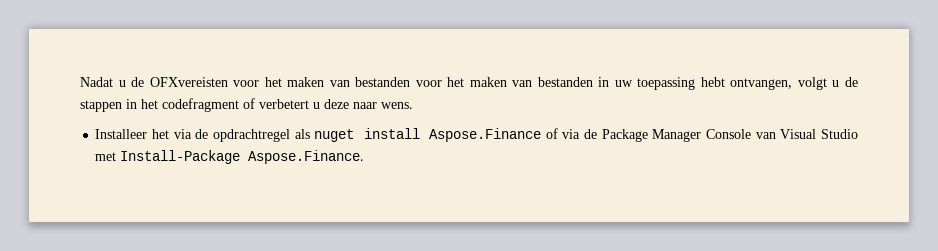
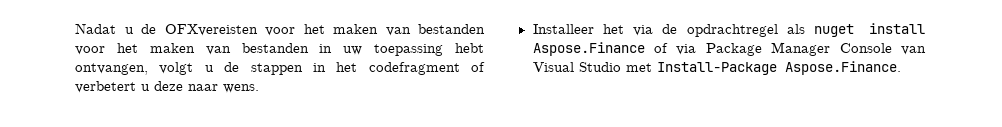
- Installeer het via de opdrachtregel als nuget install Aspose.Finance of via de Package Manager Console van Visual Studio met Install-Package Aspose.Finance.
+ Installeer het via de opdrachtregel als nuget install Aspose.Finance of via Package Manager Console van Visual Studio met Install-Package Aspose.Finance.

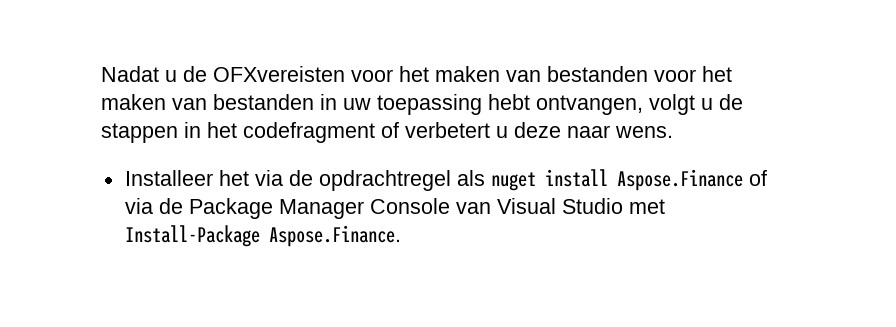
- Installeer het via de opdrachtregel als nuget install Aspose.Finance of via Package Manager Console van Visual Studio met Install-Package Aspose.Finance.
+ Installeer het via de opdrachtregel als nuget install Aspose.Finance of via de Package Manager Console van Visual Studio met Install-Package Aspose.Finance.

